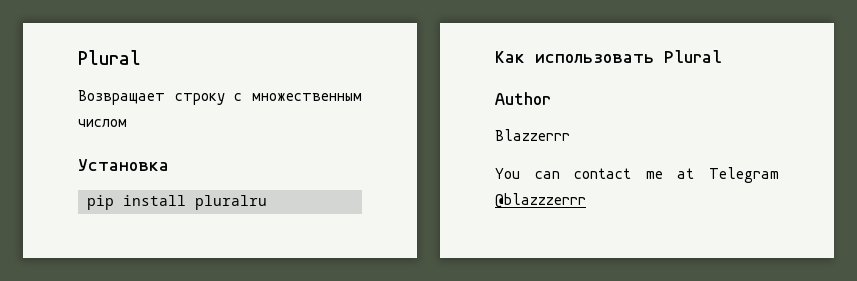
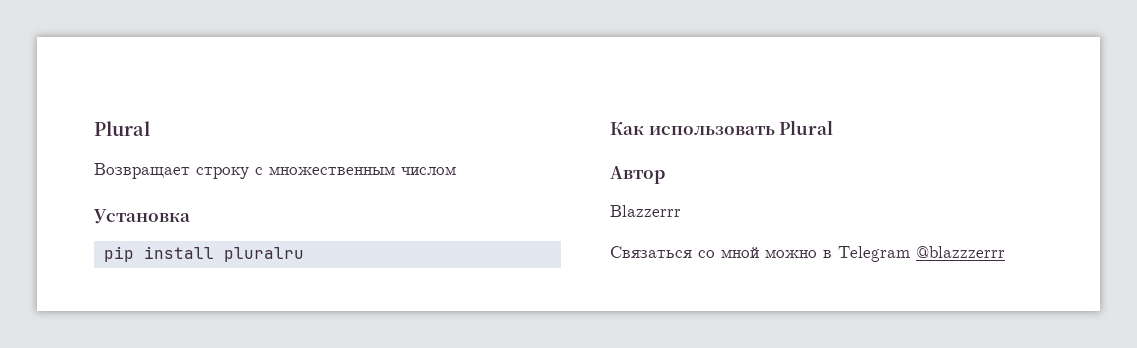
- Author
+ Автор
- You can contact me at Telegram @blazzzerrr
+ Связаться со мной можно в Telegram @blazzzerrr

